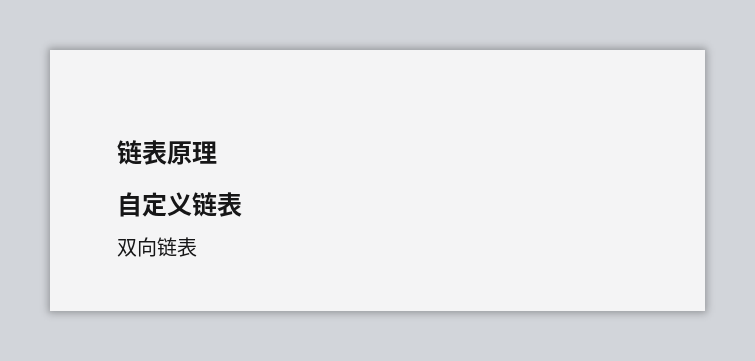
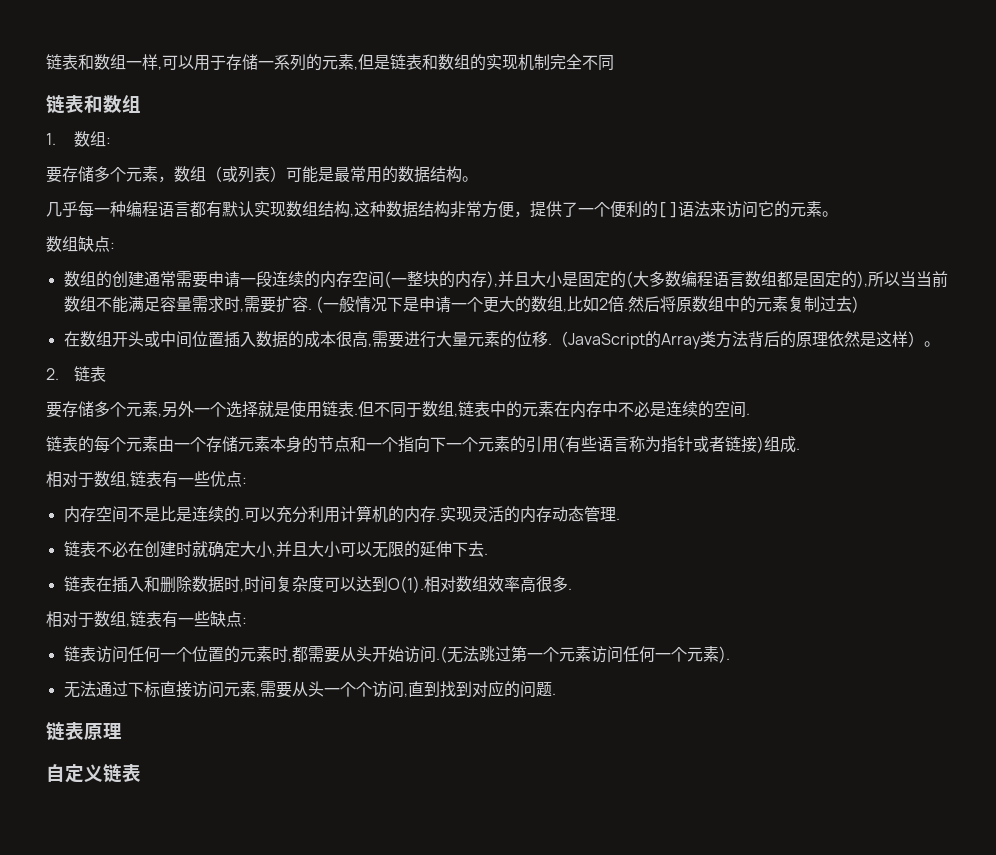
+ 链表和数组一样,可以用于存储一系列的元素,但是链表和数组的实现机制完全不同
+ 链表和数组
+ 1.数组:
+ 要存储多个元素，数组（或列表）可能是最常用的数据结构。
+ 几乎每一种编程语言都有默认实现数组结构,这种数据结构非常方便，提供了一个便利的[]语法来访问它的元素。
+ 数组缺点:
+ 数组的创建通常需要申请一段连续的内存空间(一整块的内存),并且大小是固定的(大多数编程语言数组都是固定的),所以当当前数组不能满足容量需求时,需要扩容. (一般情况下是申请一个更大的数组,比如2倍.然后将原数组中的元素复制过去)
+ 在数组开头或中间位置插入数据的成本很高,需要进行大量元素的位移.（JavaScript的Array类方法背后的原理依然是这样）。
+ 2.链表
+ 要存储多个元素,另外一个选择就是使用链表.但不同于数组,链表中的元素在内存中不必是连续的空间.
+ 链表的每个元素由一个存储元素本身的节点和一个指向下一个元素的引用(有些语言称为指针或者链接)组成.
+ 相对于数组,链表有一些优点:
+ 内存空间不是比是连续的.可以充分利用计算机的内存.实现灵活的内存动态管理.
+ 链表不必在创建时就确定大小,并且大小可以无限的延伸下去.
+ 链表在插入和删除数据时,时间复杂度可以达到O(1).相对数组效率高很多.
+ 相对于数组,链表有一些缺点:
+ 链表访问任何一个位置的元素时,都需要从头开始访问.(无法跳过第一个元素访问任何一个元素).
+ 无法通过下标直接访问元素,需要从头一个个访问,直到找到对应的问题.
- 双向链表

